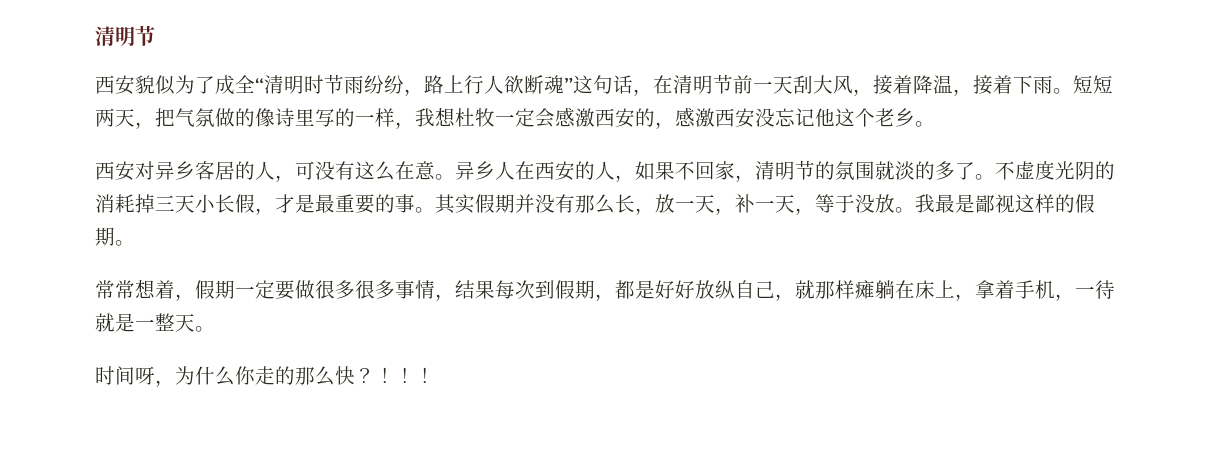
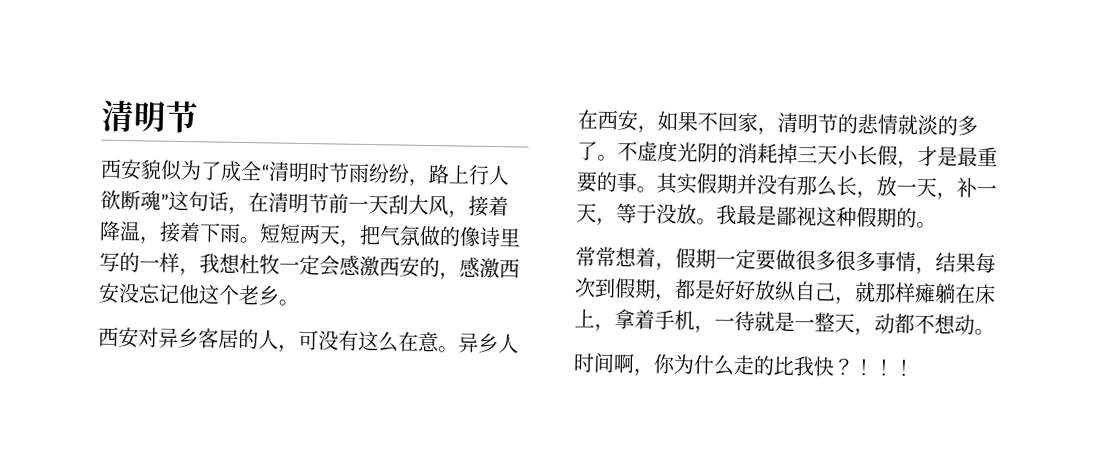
- 异乡人在西安的人，如果不回家，清明节的氛围就淡的多了。
+ 异乡人在西安，如果不回家，清明节的悲情就淡的多了。
- 我最是鄙视这样的假期。
+ 我最是鄙视这种假期的。
- 常常想着，假期一定要做很多很多事情，结果每次到假期，都是好好放纵自己，就那样瘫躺在床上，拿着手机，一待就是一整天。
+ 常常想着，假期一定要做很多很多事情，结果每次到假期，都是好好放纵自己，就那样瘫躺在床上，拿着手机，一待就是一整天，动都不想动。
- 时间呀，为什么你走的那么快？
+ 时间啊，你为什么走的比我快？

